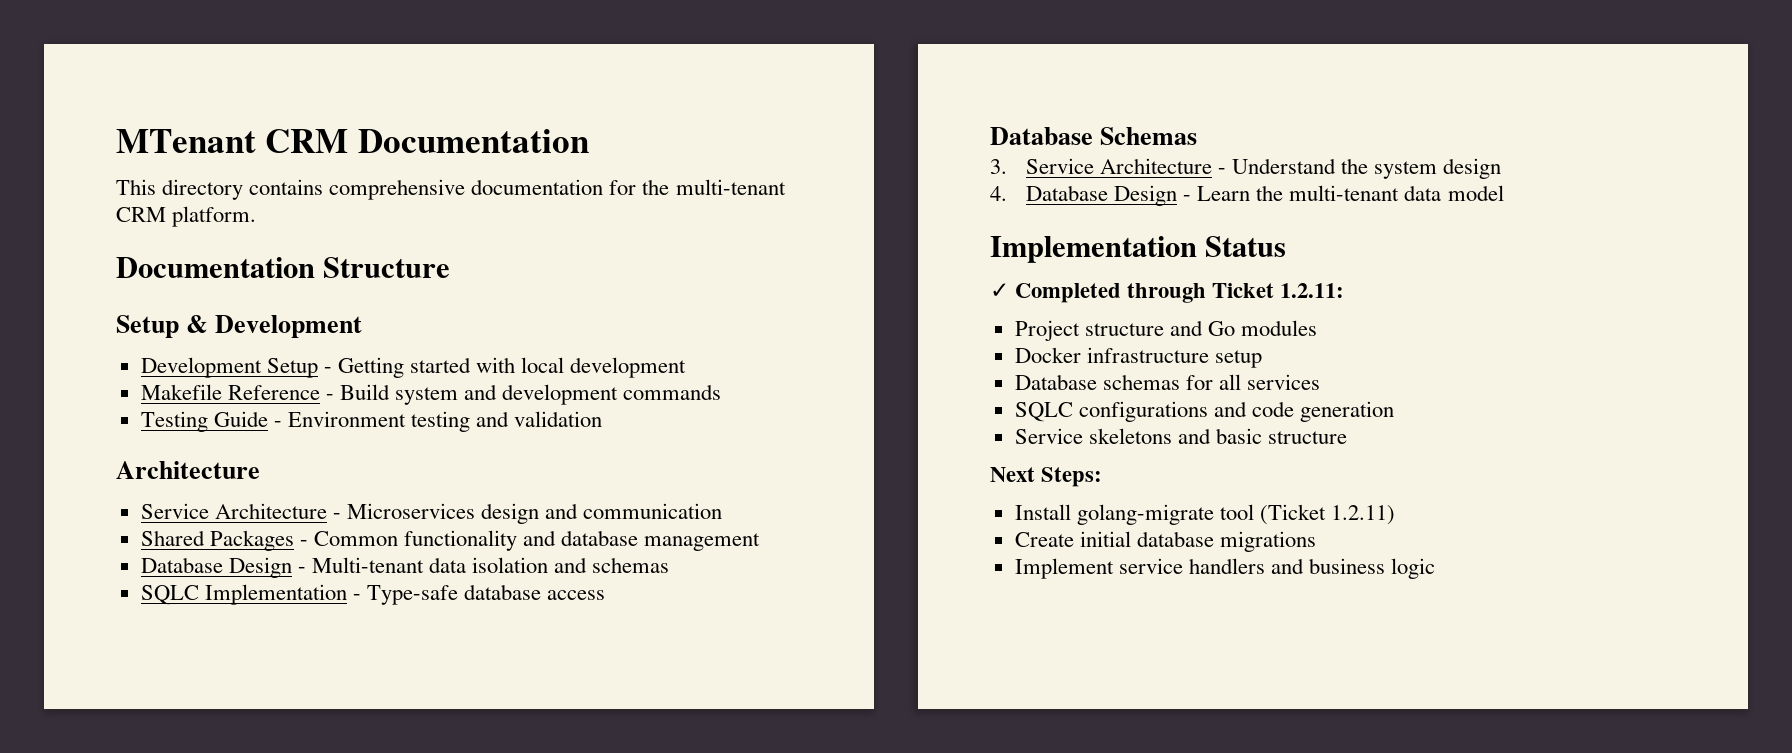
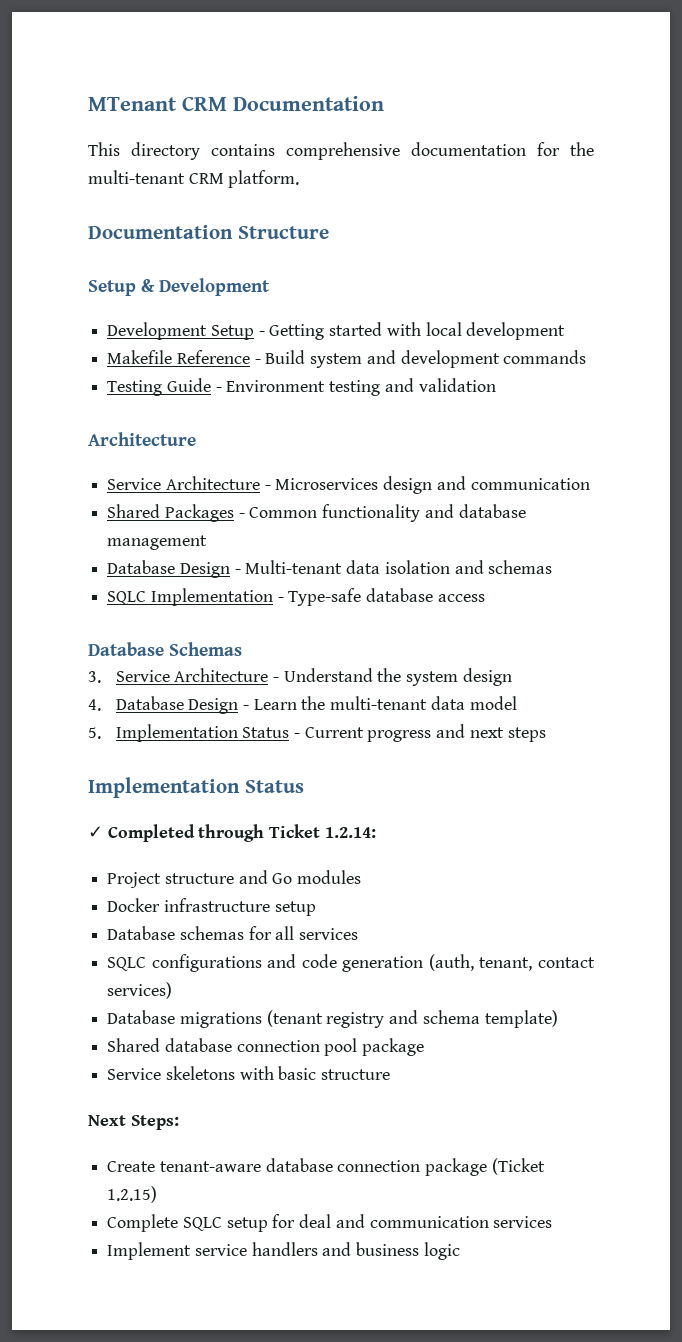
+ 5. Implementation Status - Current progress and next steps
- ✓ Completed through Ticket 1.2.11:
+ ✓ Completed through Ticket 1.2.14:
- SQLC configurations and code generation
+ SQLC configurations and code generation (auth, tenant, contact services)
+ Database migrations (tenant registry and schema template)
+ Shared database connection pool package
- Service skeletons and basic structure
+ Service skeletons with basic structure
- Install golang-migrate tool (Ticket 1.2.11)
- Create initial database migrations
+ Create tenant-aware database connection package (Ticket 1.2.15)
+ Complete SQLC setup for deal and communication services

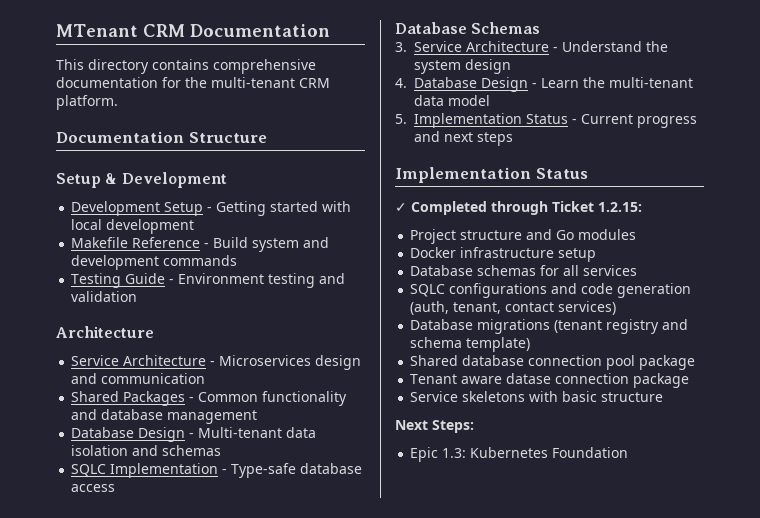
- ✓ Completed through Ticket 1.2.14:
+ ✓ Completed through Ticket 1.2.15:
+ Tenant aware datase connection package
- Create tenant-aware database connection package (Ticket 1.2.15)
- Complete SQLC setup for deal and communication services
- Implement service handlers and business logic
+ Epic 1.3: Kubernetes Foundation

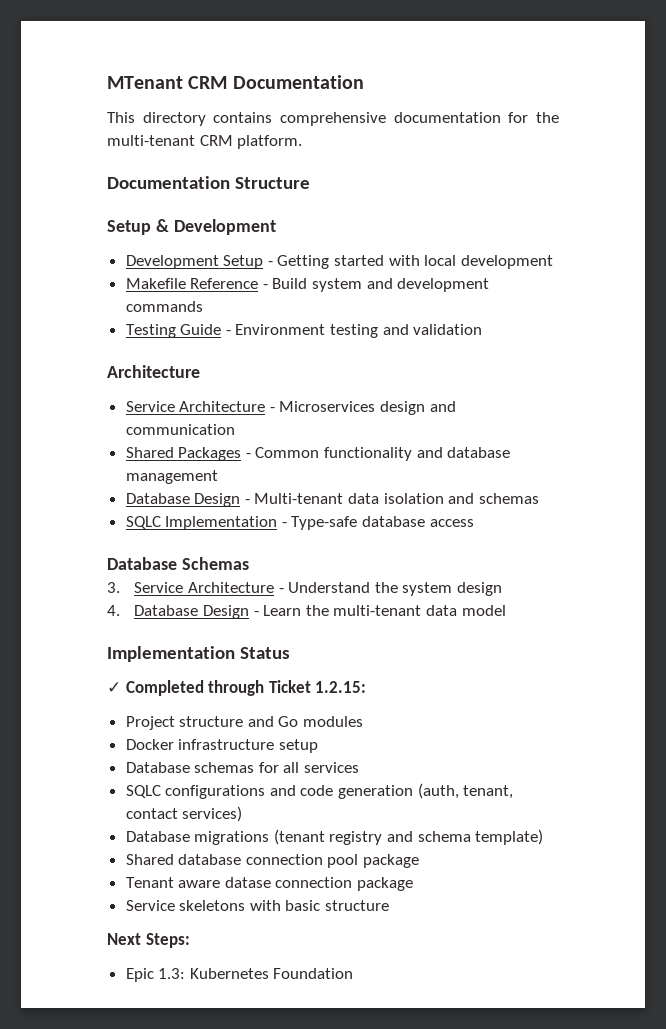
- 5. Implementation Status - Current progress and next steps

